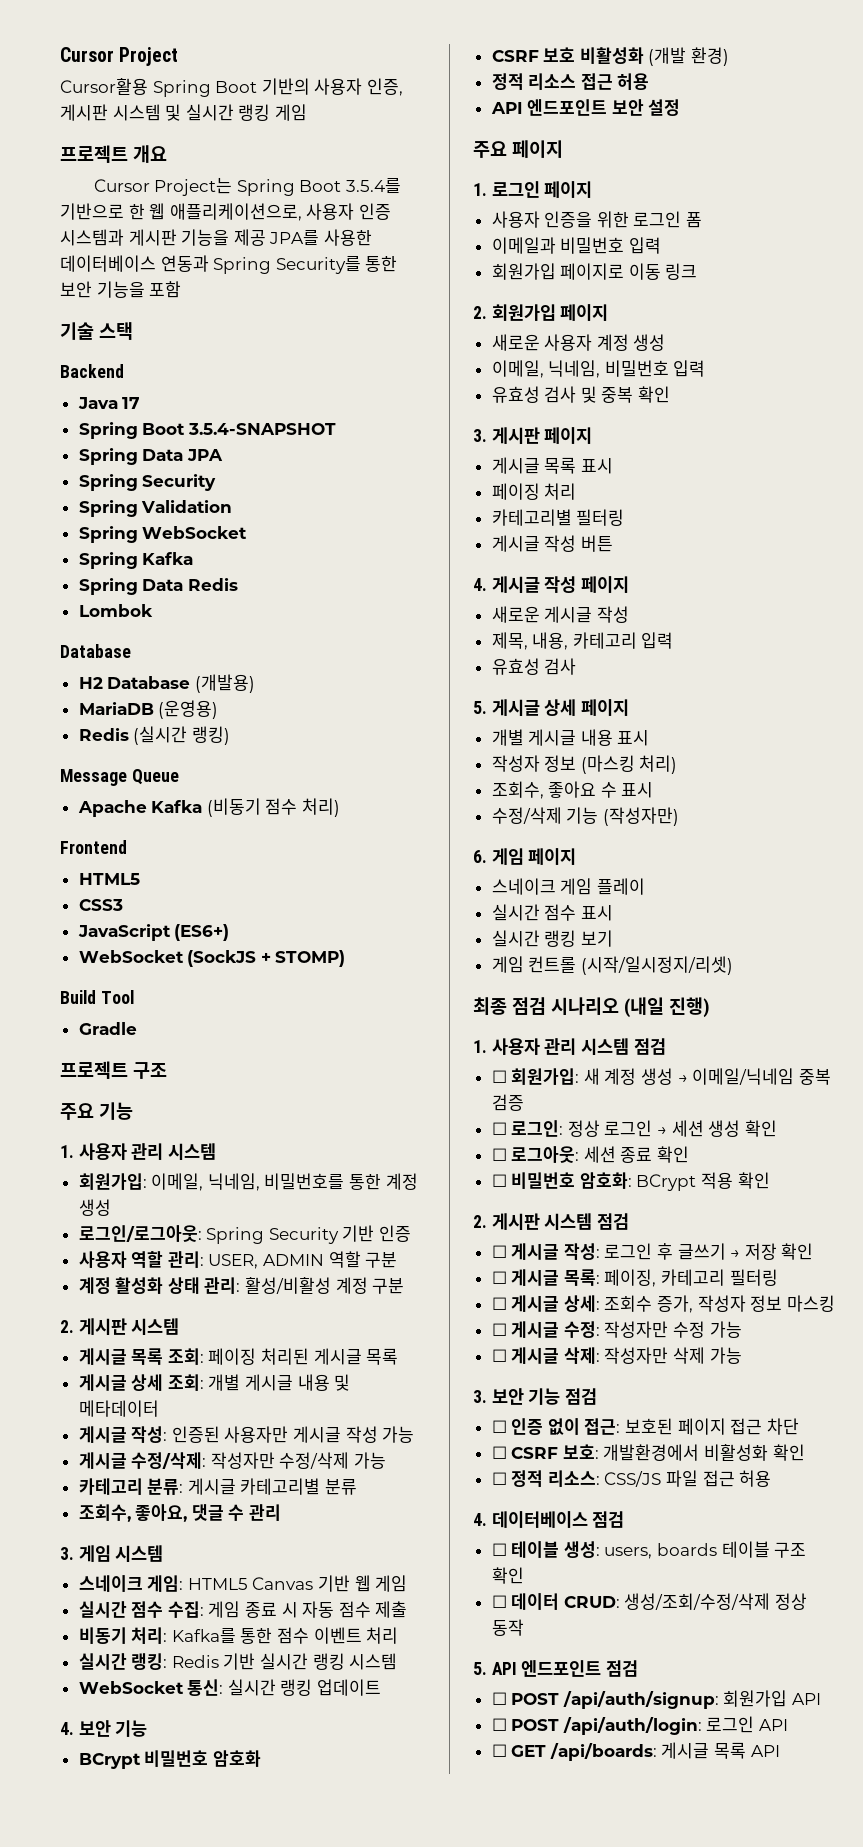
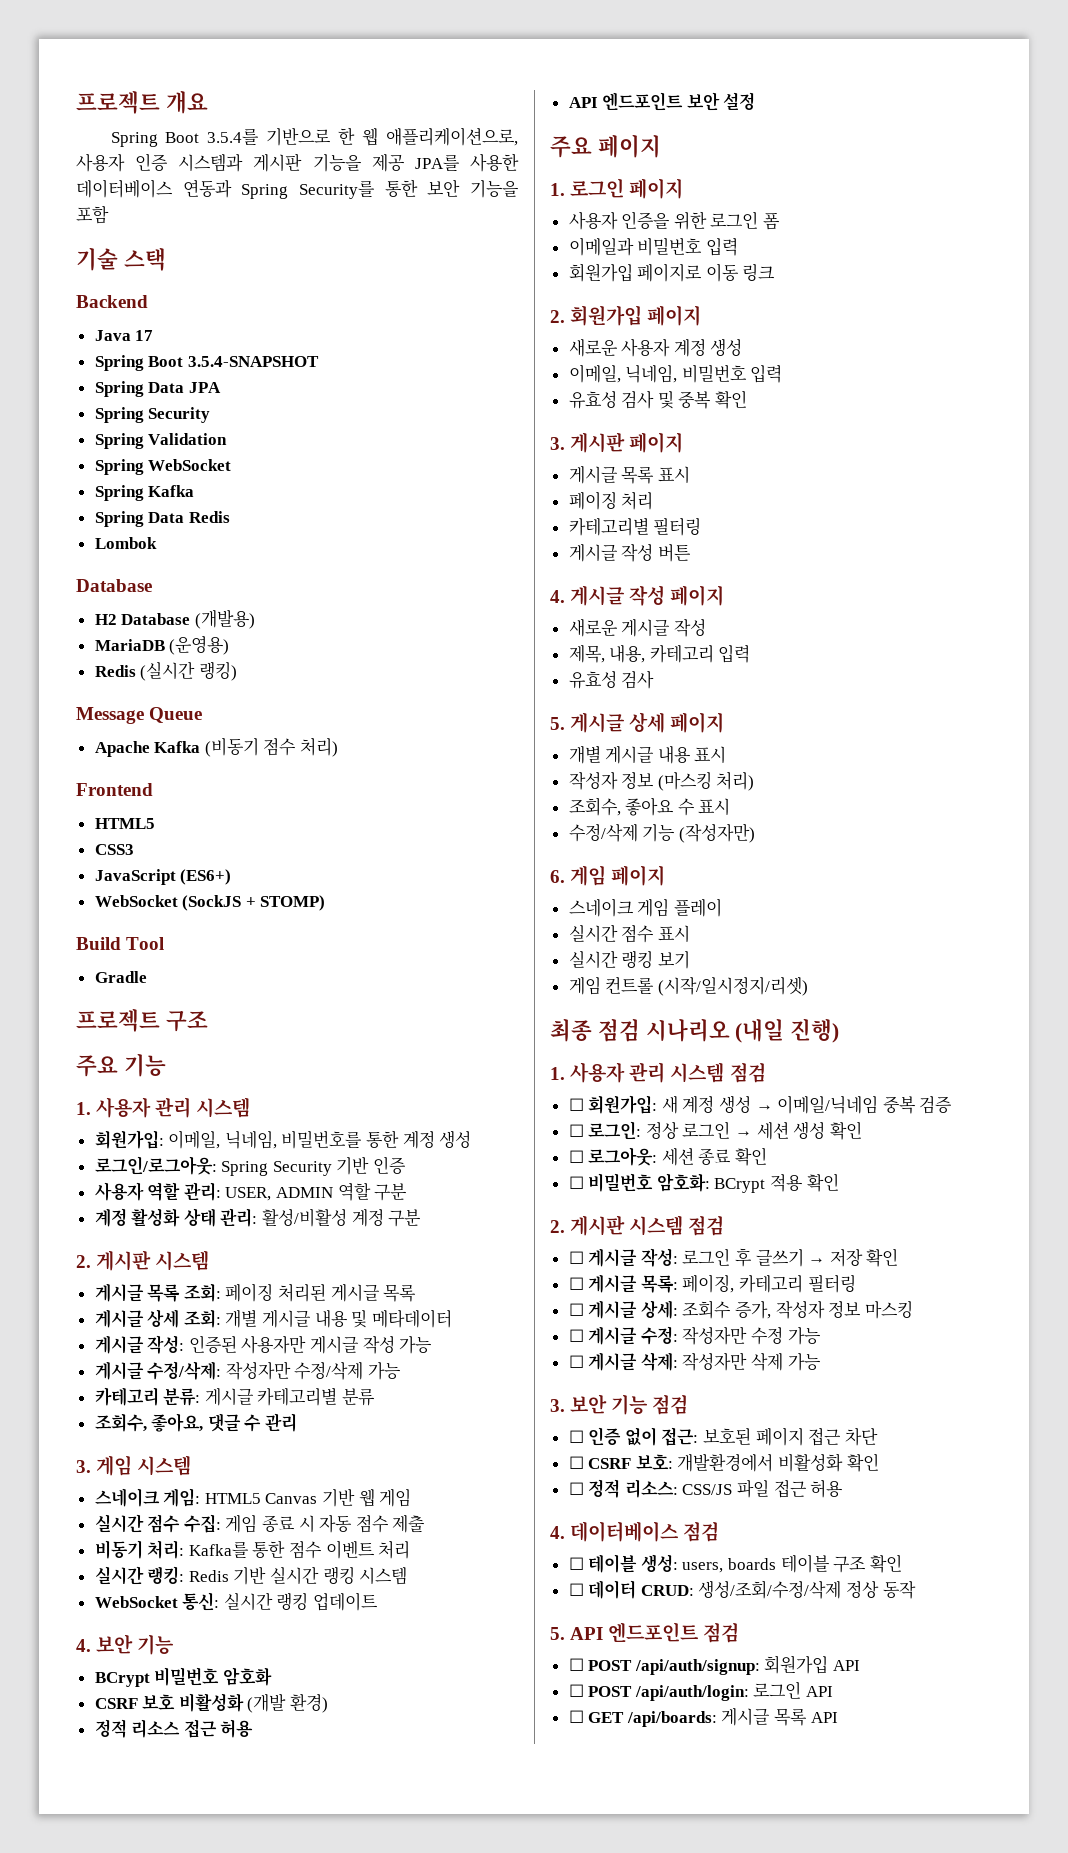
- Cursor Project
- Cursor활용 Spring Boot 기반의 사용자 인증, 게시판 시스템 및 실시간 랭킹 게임
- Cursor Project는 Spring Boot 3.5.4를 기반으로 한 웹 애플리케이션으로, 사용자 인증 시스템과 게시판 기능을 제공 JPA를 사용한 데이터베이스 연동과 Spring Security를 통한 보안 기능을 포함
+ Spring Boot 3.5.4를 기반으로 한 웹 애플리케이션으로, 사용자 인증 시스템과 게시판 기능을 제공 JPA를 사용한 데이터베이스 연동과 Spring Security를 통한 보안 기능을 포함

